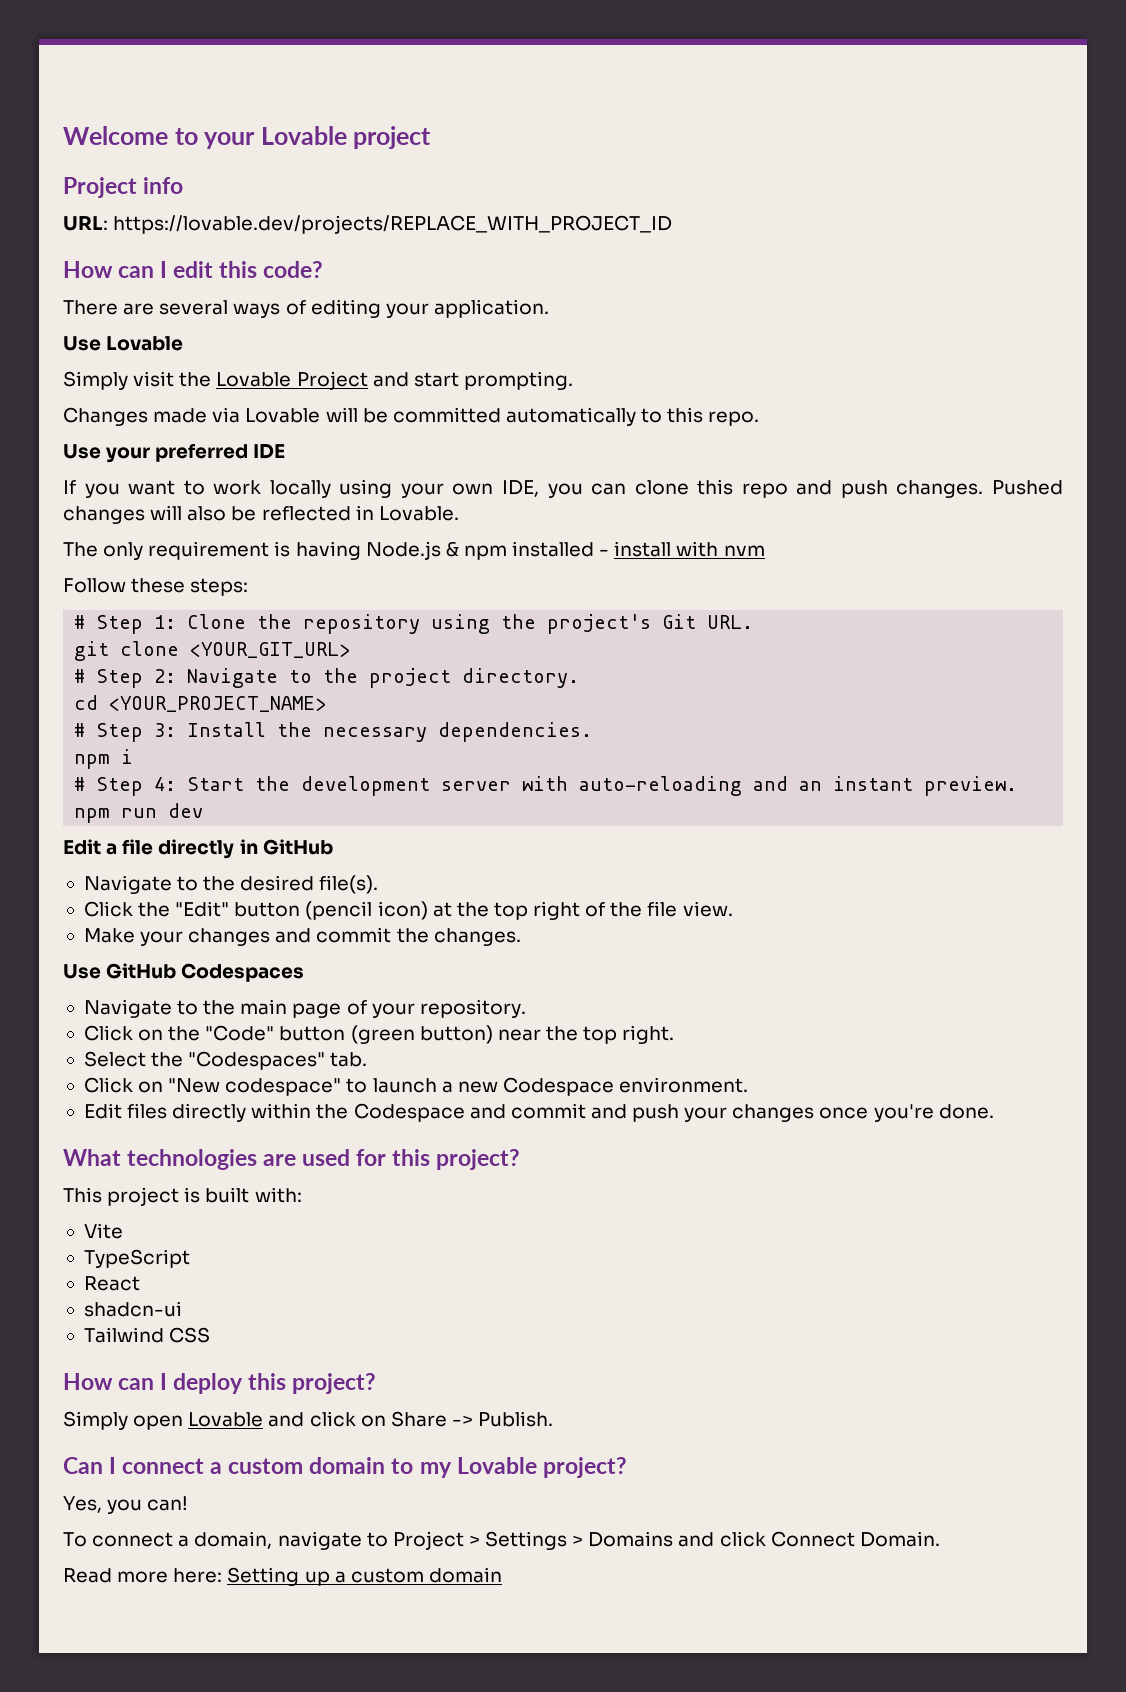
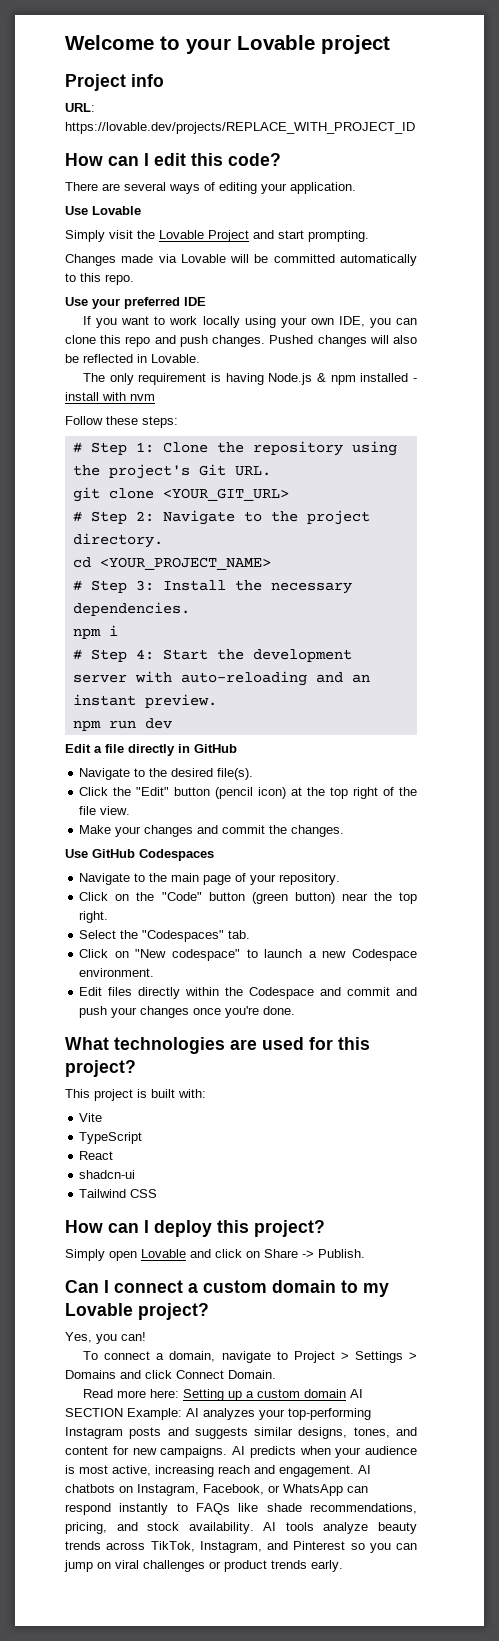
- Read more here: Setting up a custom domain
+ Read more here: Setting up a custom domain AI SECTION Example: AI analyzes your top-performing Instagram posts and suggests similar designs, tones, and content for new campaigns. AI predicts when your audience is most active, increasing reach and engagement. AI chatbots on Instagram, Facebook, or WhatsApp can respond instantly to FAQs like shade recommendations, pricing, and stock availability. AI tools analyze beauty trends across TikTok, Instagram, and Pinterest so you can jump on viral challenges or product trends early.

